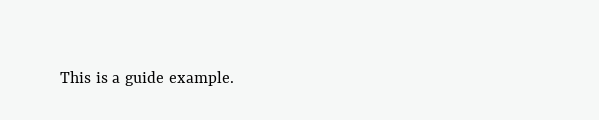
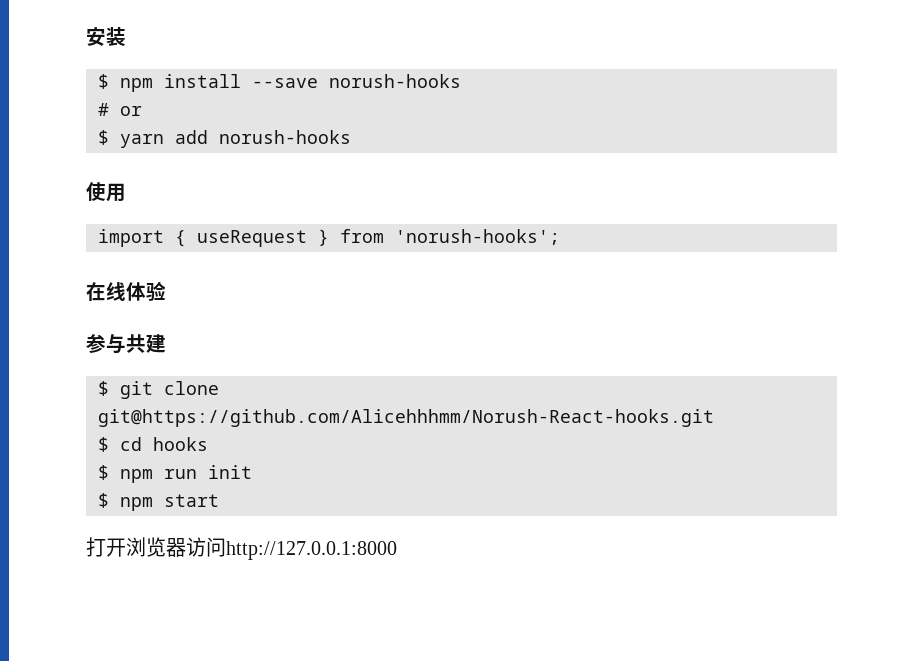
- This is a guide example.
+ 安装
+ $ npm install --save norush-hooks
+ # or
+ $ yarn add norush-hooks
+ 使用
+ import { useRequest } from 'norush-hooks';
+ 在线体验
+ 参与共建
+ $ git clone git@https://github.com/Alicehhhmm/Norush-React-hooks.git
+ $ cd hooks
+ $ npm run init
+ $ npm start
+ 打开浏览器访问http://127.0.0.1:8000

